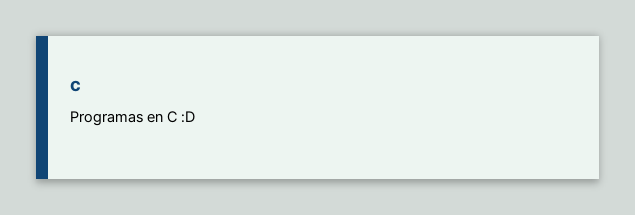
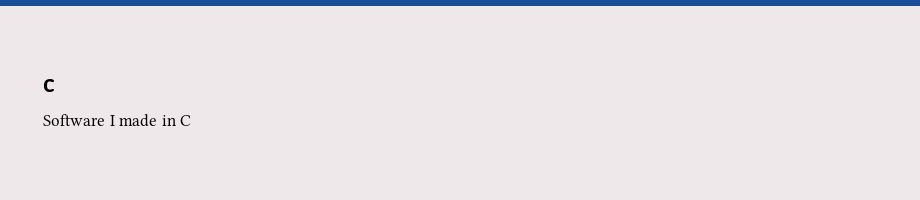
- Programas en C :D
+ Software I made in C

